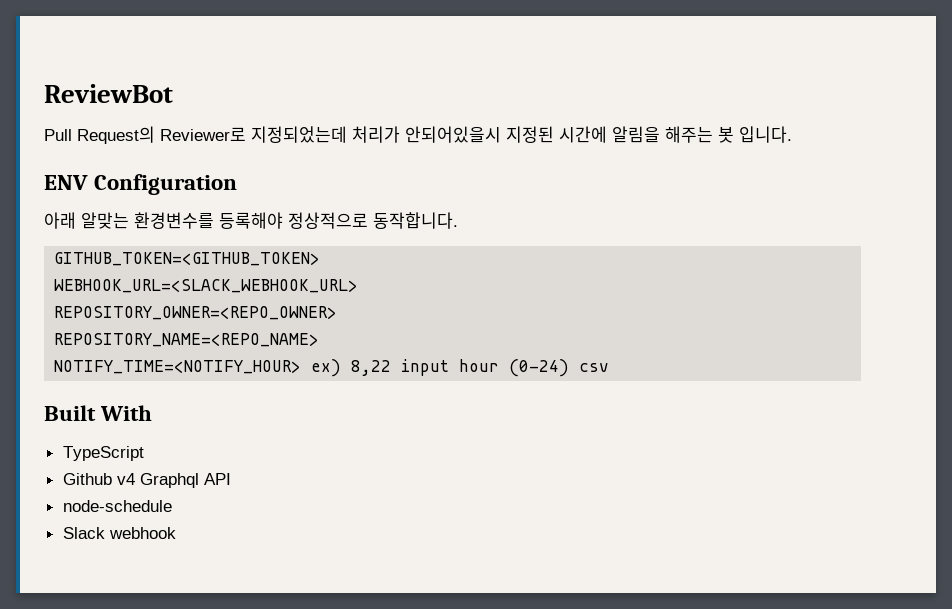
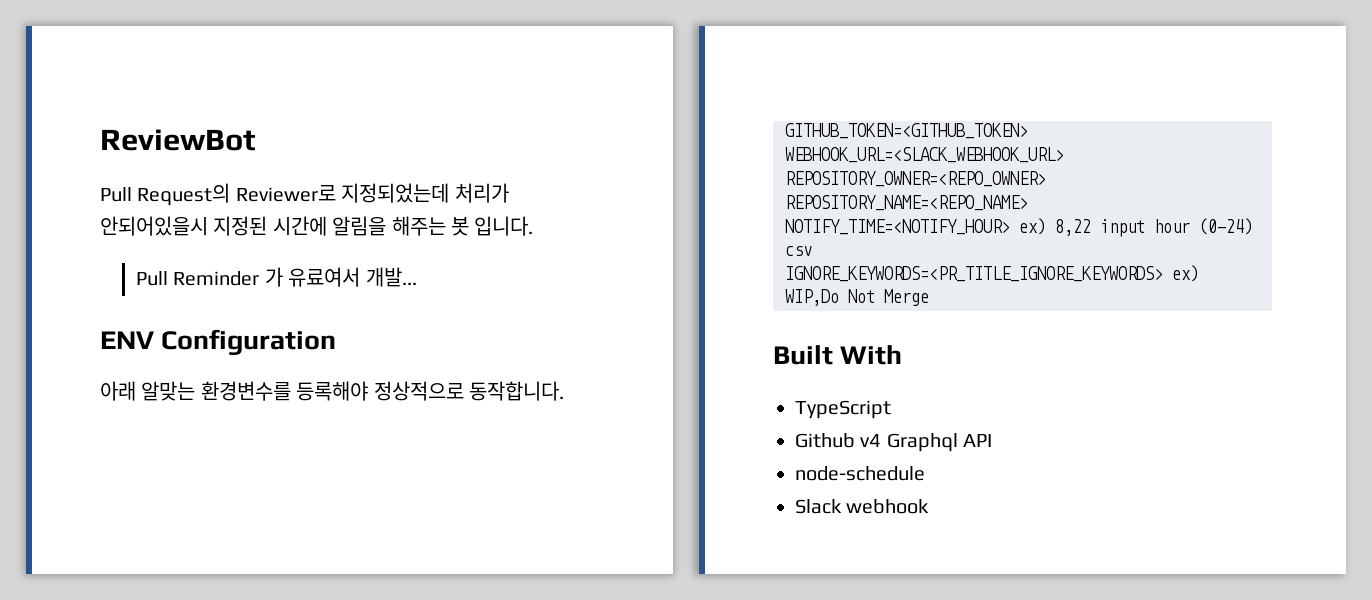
+ Pull Reminder 가 유료여서 개발...
+ IGNORE_KEYWORDS=<PR_TITLE_IGNORE_KEYWORDS> ex) WIP,Do Not Merge

